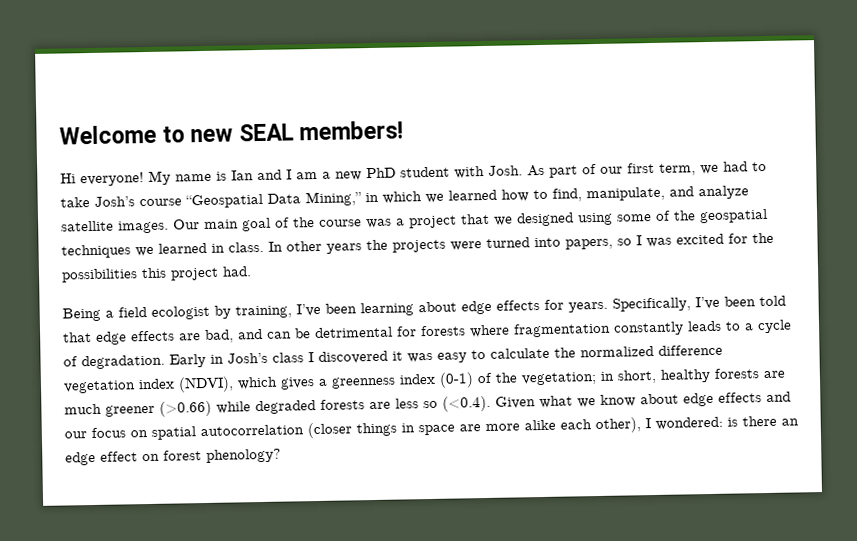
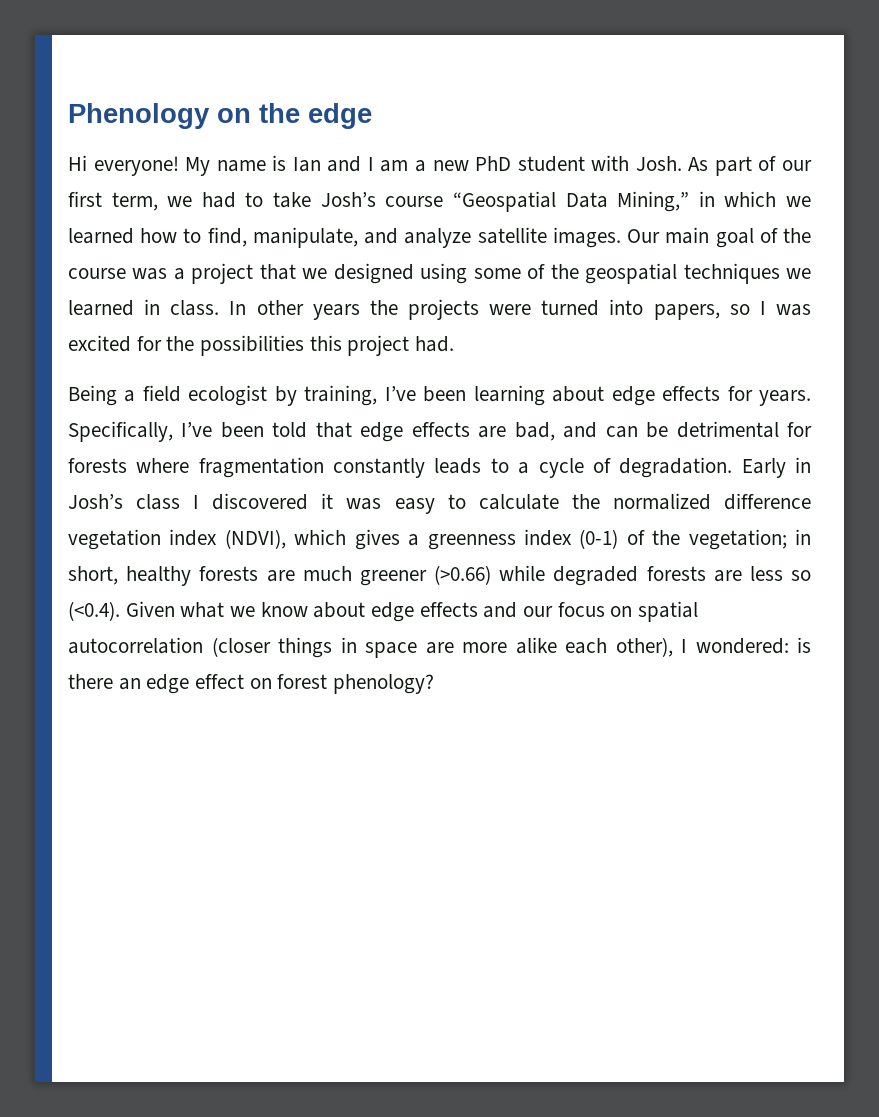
- Welcome to new SEAL members!
+ Phenology on the edge

